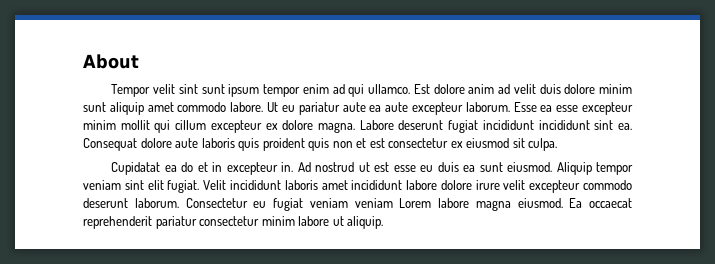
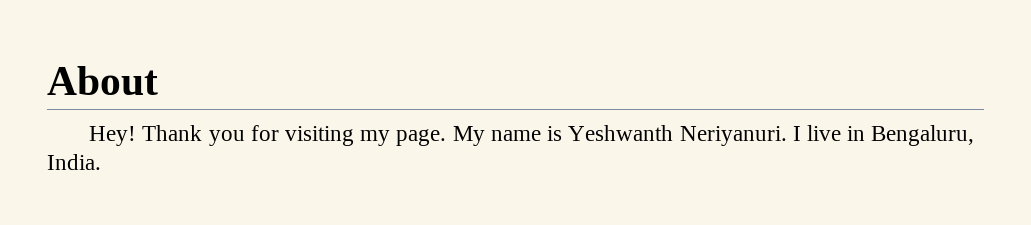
- Tempor velit sint sunt ipsum tempor enim ad qui ullamco. Est dolore anim ad velit duis dolore minim sunt aliquip amet commodo labore. Ut eu pariatur aute ea aute excepteur laborum. Esse ea esse excepteur minim mollit qui cillum excepteur ex dolore magna. Labore deserunt fugiat incididunt incididunt sint ea. Consequat dolore aute laboris quis proident quis non et est consectetur ex eiusmod sit culpa.
- Cupidatat ea do et in excepteur in. Ad nostrud ut est esse eu duis ea sunt eiusmod. Aliquip tempor veniam sint elit fugiat. Velit incididunt laboris amet incididunt labore dolore irure velit excepteur commodo deserunt laborum. Consectetur eu fugiat veniam veniam Lorem labore magna eiusmod. Ea occaecat reprehenderit pariatur consectetur minim labore ut aliquip.
+ Hey! Thank you for visiting my page. My name is Yeshwanth Neriyanuri. I live in Bengaluru, India.

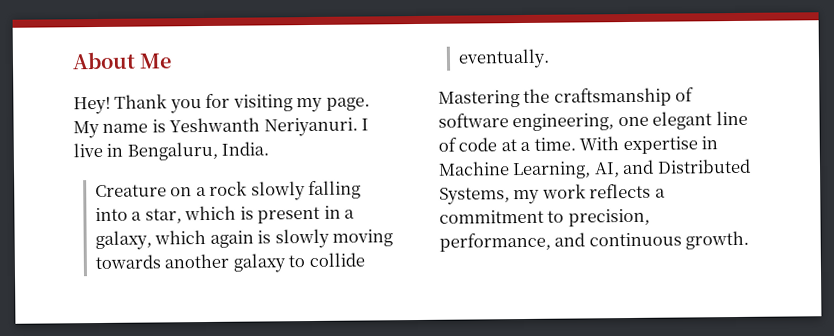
- About
+ About Me
+ Creature on a rock slowly falling into a star, which is present in a galaxy, which again is slowly moving towards another galaxy to collide eventually.
+ Mastering the craftsmanship of software engineering, one elegant line of code at a time. With expertise in Machine Learning, AI, and Distributed Systems, my work reflects a commitment to precision, performance, and continuous growth.

